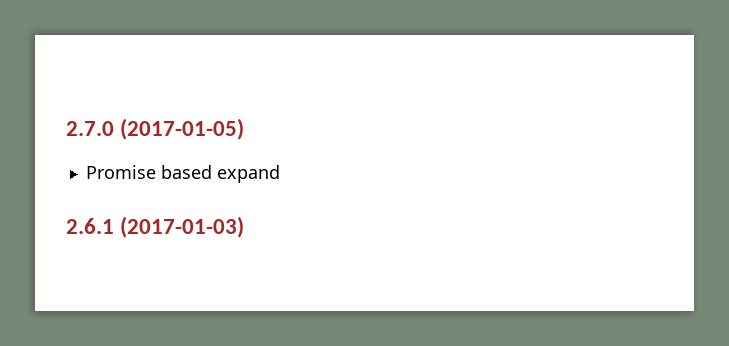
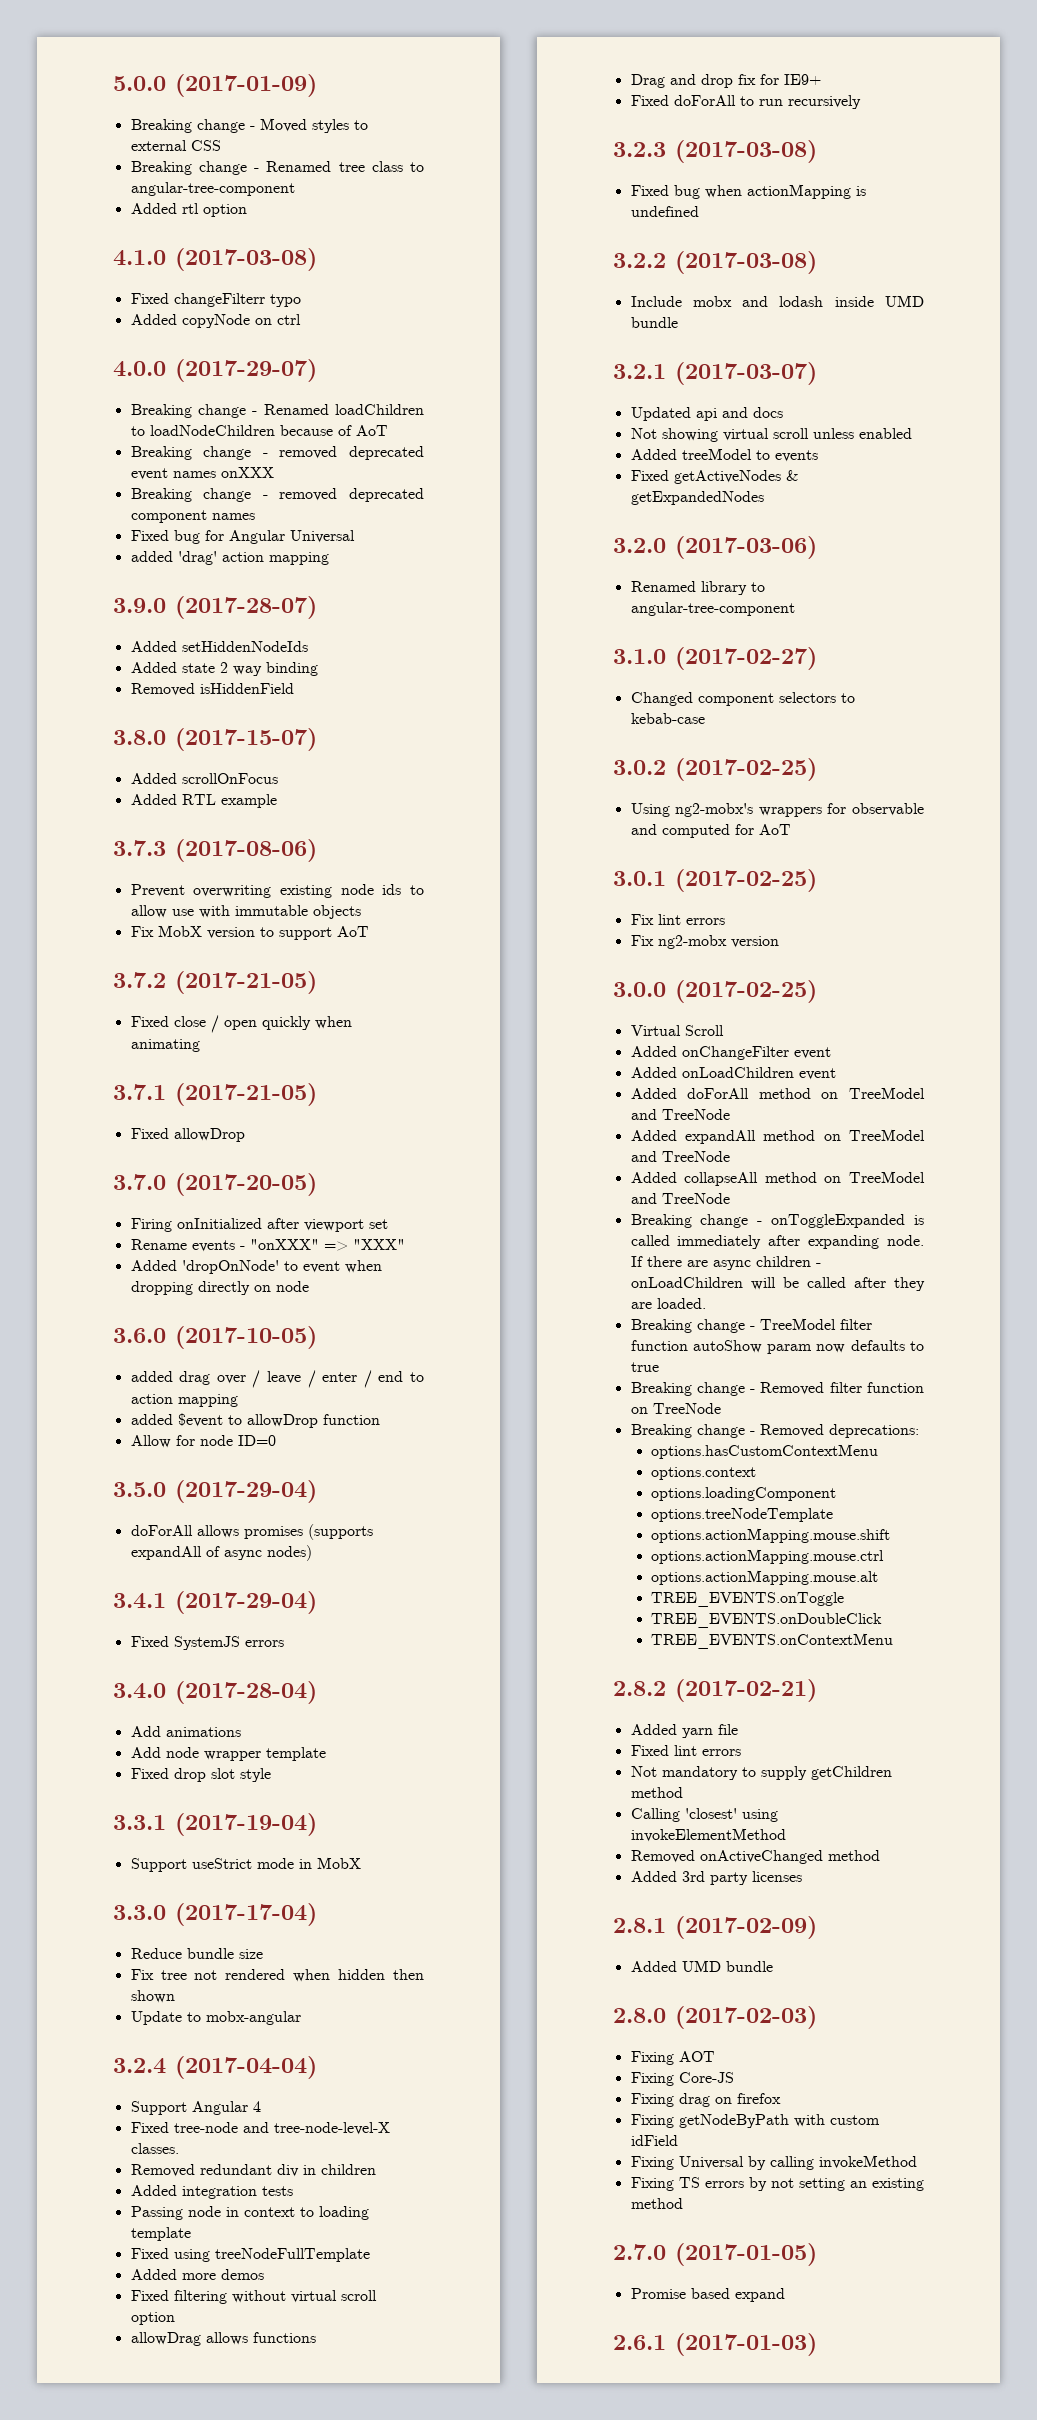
+ 5.0.0 (2017-01-09)
+ Breaking change - Moved styles to external CSS
+ Breaking change - Renamed tree class to angular-tree-component
+ Added rtl option
+ 4.1.0 (2017-03-08)
+ Fixed changeFilterr typo
+ Added copyNode on ctrl
+ 4.0.0 (2017-29-07)
+ Breaking change - Renamed loadChildren to loadNodeChildren because of AoT
+ Breaking change - removed deprecated event names onXXX
+ Breaking change - removed deprecated component names
+ Fixed bug for Angular Universal
+ added 'drag' action mapping
+ 3.9.0 (2017-28-07)
+ Added setHiddenNodeIds
+ Added state 2 way binding
+ Removed isHiddenField
+ 3.8.0 (2017-15-07)
+ Added scrollOnFocus
+ Added RTL example
+ 3.7.3 (2017-08-06)
+ Prevent overwriting existing node ids to allow use with immutable objects
+ Fix MobX version to support AoT
+ 3.7.2 (2017-21-05)
+ Fixed close / open quickly when animating
+ 3.7.1 (2017-21-05)
+ Fixed allowDrop
+ 3.7.0 (2017-20-05)
+ Firing onInitialized after viewport set
+ Rename events - "onXXX" => "XXX"
+ Added 'dropOnNode' to event when dropping directly on node
+ 3.6.0 (2017-10-05)
+ added drag over / leave / enter / end to action mapping
+ added $event to allowDrop function
+ Allow for node ID=0
+ 3.5.0 (2017-29-04)
+ doForAll allows promises (supports expandAll of async nodes)
+ 3.4.1 (2017-29-04)
+ Fixed SystemJS errors
+ 3.4.0 (2017-28-04)
+ Add animations
+ Add node wrapper template
+ Fixed drop slot style
+ 3.3.1 (2017-19-04)
+ Support useStrict mode in MobX
+ 3.3.0 (2017-17-04)
+ Reduce bundle size
+ Fix tree not rendered when hidden then shown
+ Update to mobx-angular
+ 3.2.4 (2017-04-04)
+ Support Angular 4
+ Fixed tree-node and tree-node-level-X classes.
+ Removed redundant div in children
+ Added integration tests
+ Passing node in context to loading template
+ Fixed using treeNodeFullTemplate
+ Added more demos
+ Fixed filtering without virtual scroll option
+ allowDrag allows functions
+ Drag and drop fix for IE9+
+ Fixed doForAll to run recursively
+ 3.2.3 (2017-03-08)
+ Fixed bug when actionMapping is undefined
+ 3.2.2 (2017-03-08)
+ Include mobx and lodash inside UMD bundle
+ 3.2.1 (2017-03-07)
+ Updated api and docs
+ Not showing virtual scroll unless enabled
+ Added treeModel to events
+ Fixed getActiveNodes & getExpandedNodes
+ 3.2.0 (2017-03-06)
+ Renamed library to angular-tree-component
+ 3.1.0 (2017-02-27)
+ Changed component selectors to kebab-case
+ 3.0.2 (2017-02-25)
+ Using ng2-mobx's wrappers for observable and computed for AoT
+ 3.0.1 (2017-02-25)
+ Fix lint errors
+ Fix ng2-mobx version
+ 3.0.0 (2017-02-25)
+ Virtual Scroll
+ Added onChangeFilter event
+ Added onLoadChildren event
+ Added doForAll method on TreeModel and TreeNode
+ Added expandAll method on TreeModel and TreeNode
+ Added collapseAll method on TreeModel and TreeNode
+ Breaking change - onToggleExpanded is called immediately after expanding node. If there are async children - onLoadChildren will be called after they are loaded.
+ Breaking change - TreeModel filter function autoShow param now defaults to true
+ Breaking change - Removed filter function on TreeNode
+ Breaking change - Removed deprecations:
+ options.hasCustomContextMenu
+ options.context
+ options.loadingComponent
+ options.treeNodeTemplate
+ options.actionMapping.mouse.shift
+ options.actionMapping.mouse.ctrl
+ options.actionMapping.mouse.alt
+ TREE_EVENTS.onToggle
+ TREE_EVENTS.onDoubleClick
+ TREE_EVENTS.onContextMenu
+ 2.8.2 (2017-02-21)
+ Added yarn file
+ Fixed lint errors
+ Not mandatory to supply getChildren method
+ Calling 'closest' using invokeElementMethod
+ Removed onActiveChanged method
+ Added 3rd party licenses
+ 2.8.1 (2017-02-09)
+ Added UMD bundle
+ 2.8.0 (2017-02-03)
+ Fixing AOT
+ Fixing Core-JS
+ Fixing drag on firefox
+ Fixing getNodeByPath with custom idField
+ Fixing Universal by calling invokeMethod
+ Fixing TS errors by not setting an existing method

